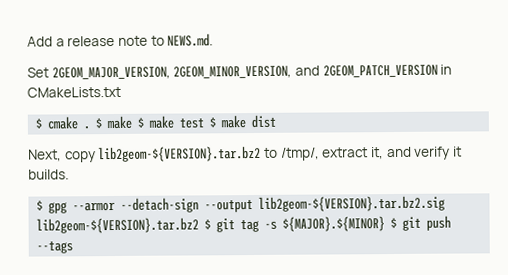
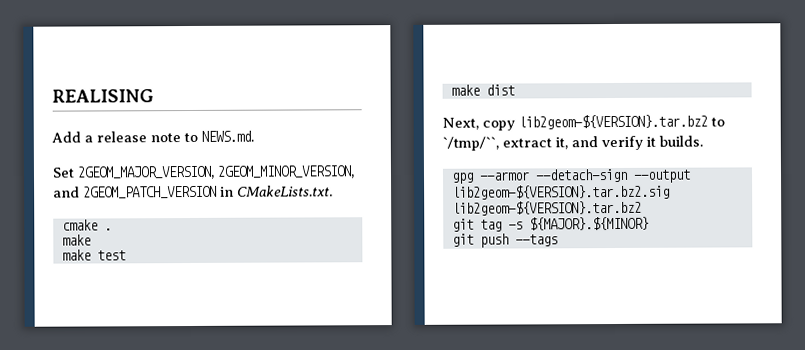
+ REALISING
- Set 2GEOM_MAJOR_VERSION, 2GEOM_MINOR_VERSION, and 2GEOM_PATCH_VERSION in CMakeLists.txt
- $ cmake . $ make $ make test $ make dist
+ Set 2GEOM_MAJOR_VERSION, 2GEOM_MINOR_VERSION, and 2GEOM_PATCH_VERSION in CMakeLists.txt.
+ cmake .
+ make
+ make test
+ make dist
- Next, copy lib2geom-${VERSION}.tar.bz2 to /tmp/, extract it, and verify it builds.
+ Next, copy lib2geom-${VERSION}.tar.bz2 to `/tmp/``, extract it, and verify it builds.
- $ gpg --armor --detach-sign --output lib2geom-${VERSION}.tar.bz2.sig lib2geom-${VERSION}.tar.bz2 $ git tag -s ${MAJOR}.${MINOR} $ git push --tags
+ gpg --armor --detach-sign --output lib2geom-${VERSION}.tar.bz2.sig lib2geom-${VERSION}.tar.bz2
+ git tag -s ${MAJOR}.${MINOR}
+ git push --tags

